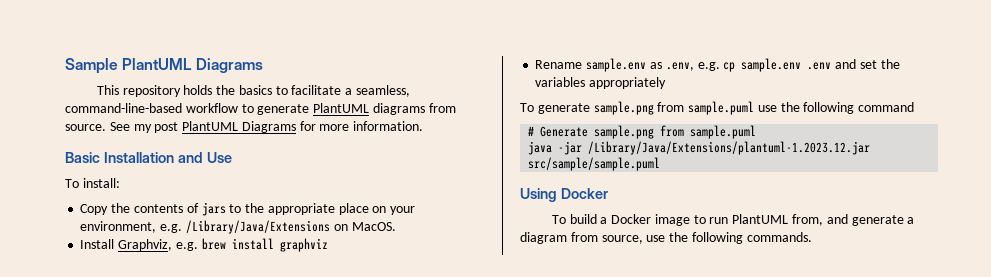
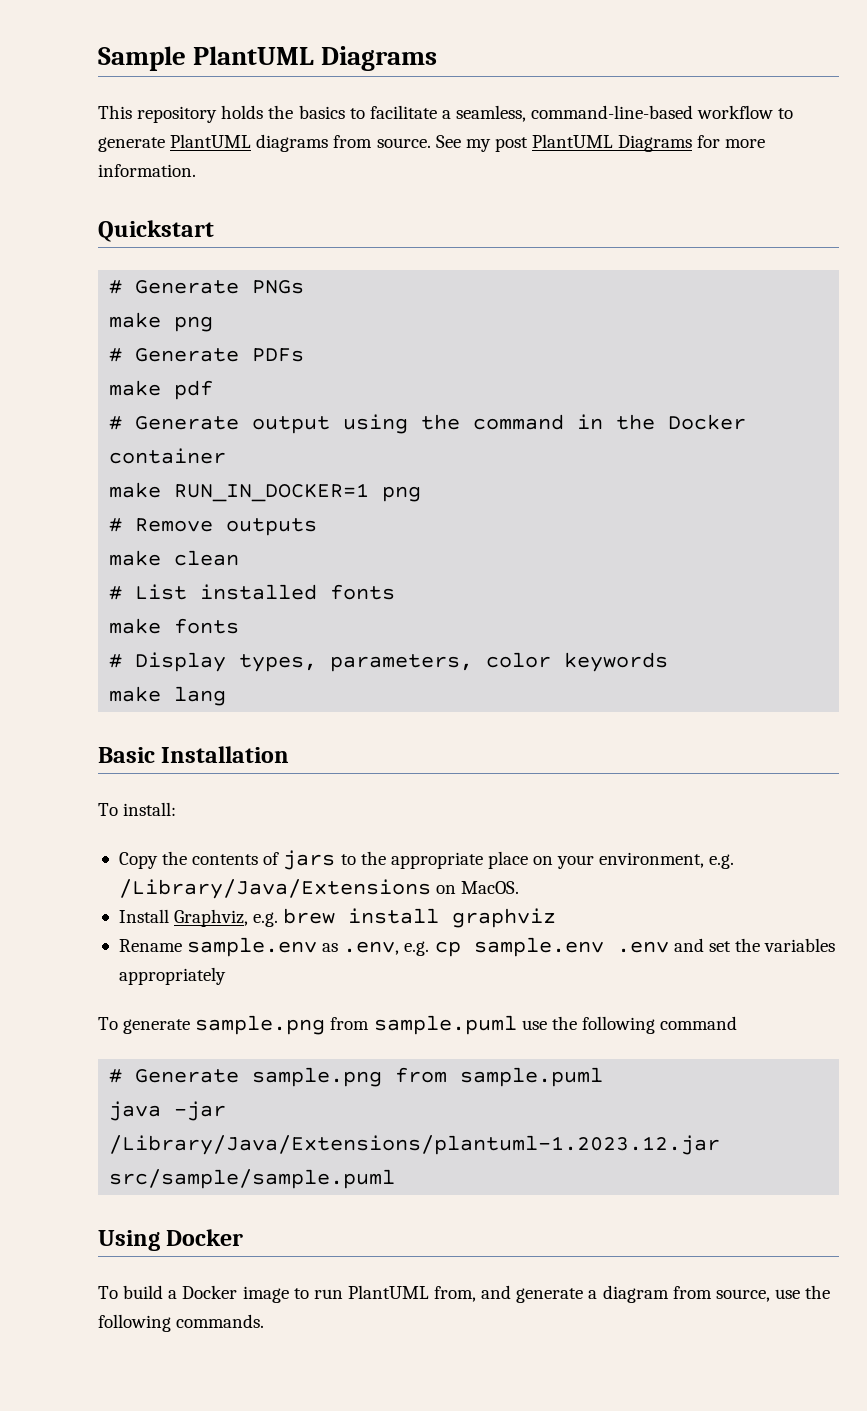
+ Quickstart
+ # Generate PNGs
+ make png
+ # Generate PDFs
+ make pdf
+ # Generate output using the command in the Docker container
+ make RUN_IN_DOCKER=1 png
+ # Remove outputs
+ make clean
+ # List installed fonts
+ make fonts
+ # Display types, parameters, color keywords
+ make lang
- Basic Installation and Use
+ Basic Installation

